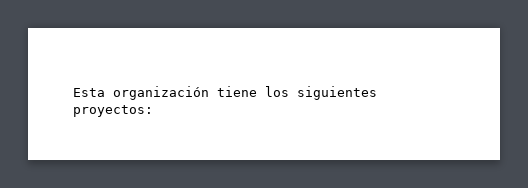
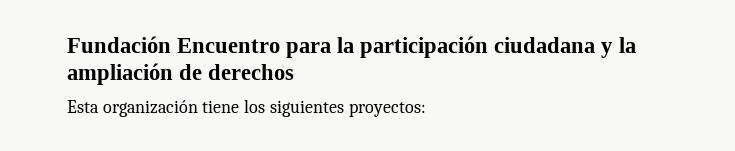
+ Fundación Encuentro para la participación ciudadana y la ampliación de derechos

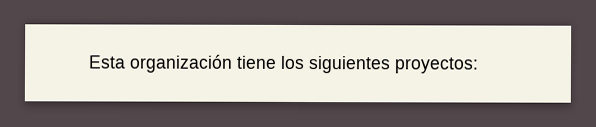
- Fundación Encuentro para la participación ciudadana y la ampliación de derechos

